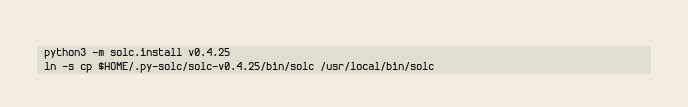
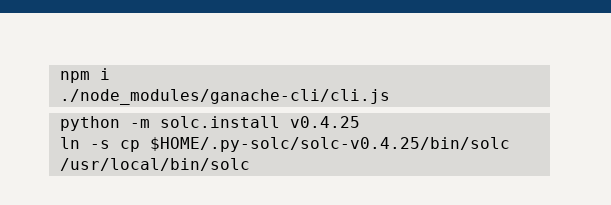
- python3 -m solc.install v0.4.25
+ npm i
+ ./node_modules/ganache-cli/cli.js
+ python -m solc.install v0.4.25

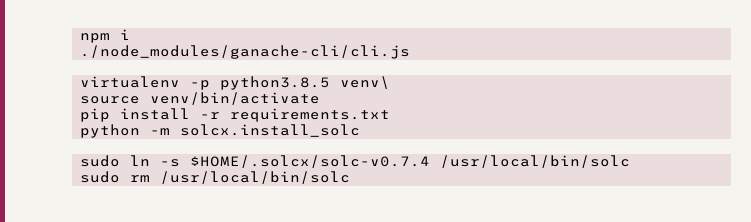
- python -m solc.install v0.4.25
- ln -s cp $HOME/.py-solc/solc-v0.4.25/bin/solc /usr/local/bin/solc
+ virtualenv -p python3.8.5 venv\
+ source venv/bin/activate
+ pip install -r requirements.txt
+ python -m solcx.install_solc
+ sudo ln -s $HOME/.solcx/solc-v0.7.4 /usr/local/bin/solc
+ sudo rm /usr/local/bin/solc

